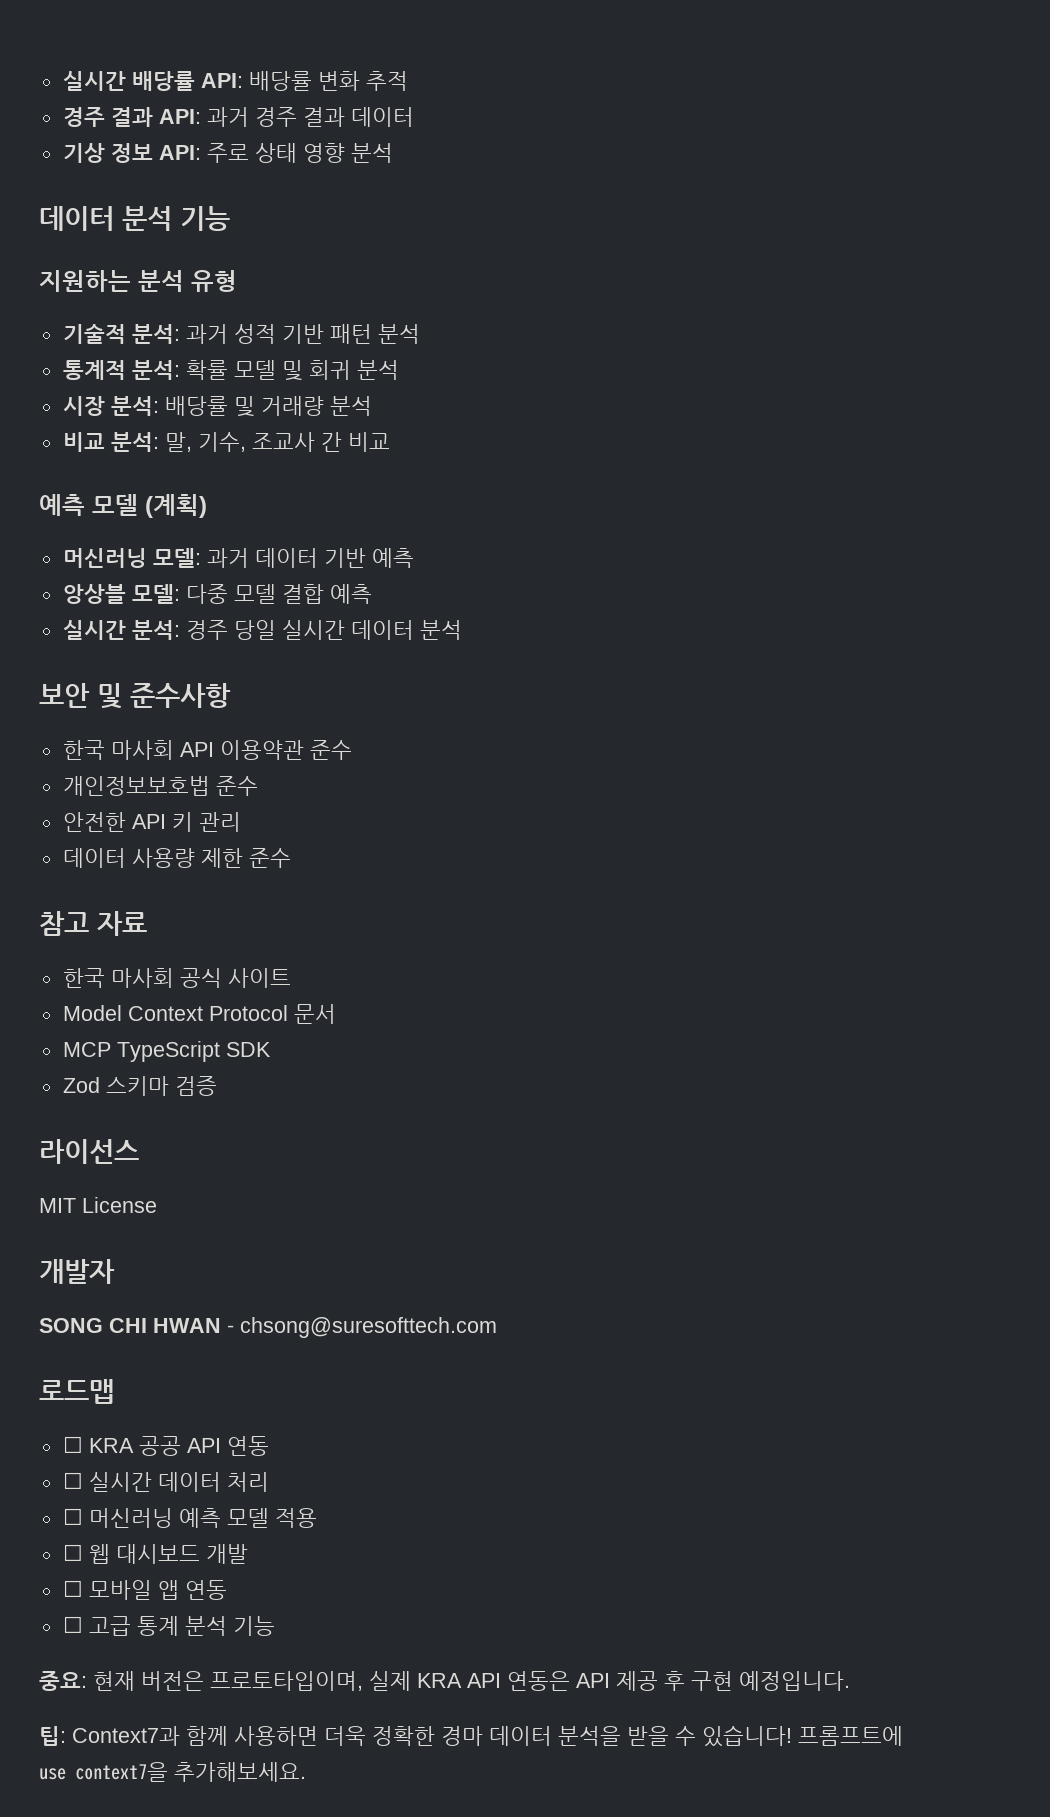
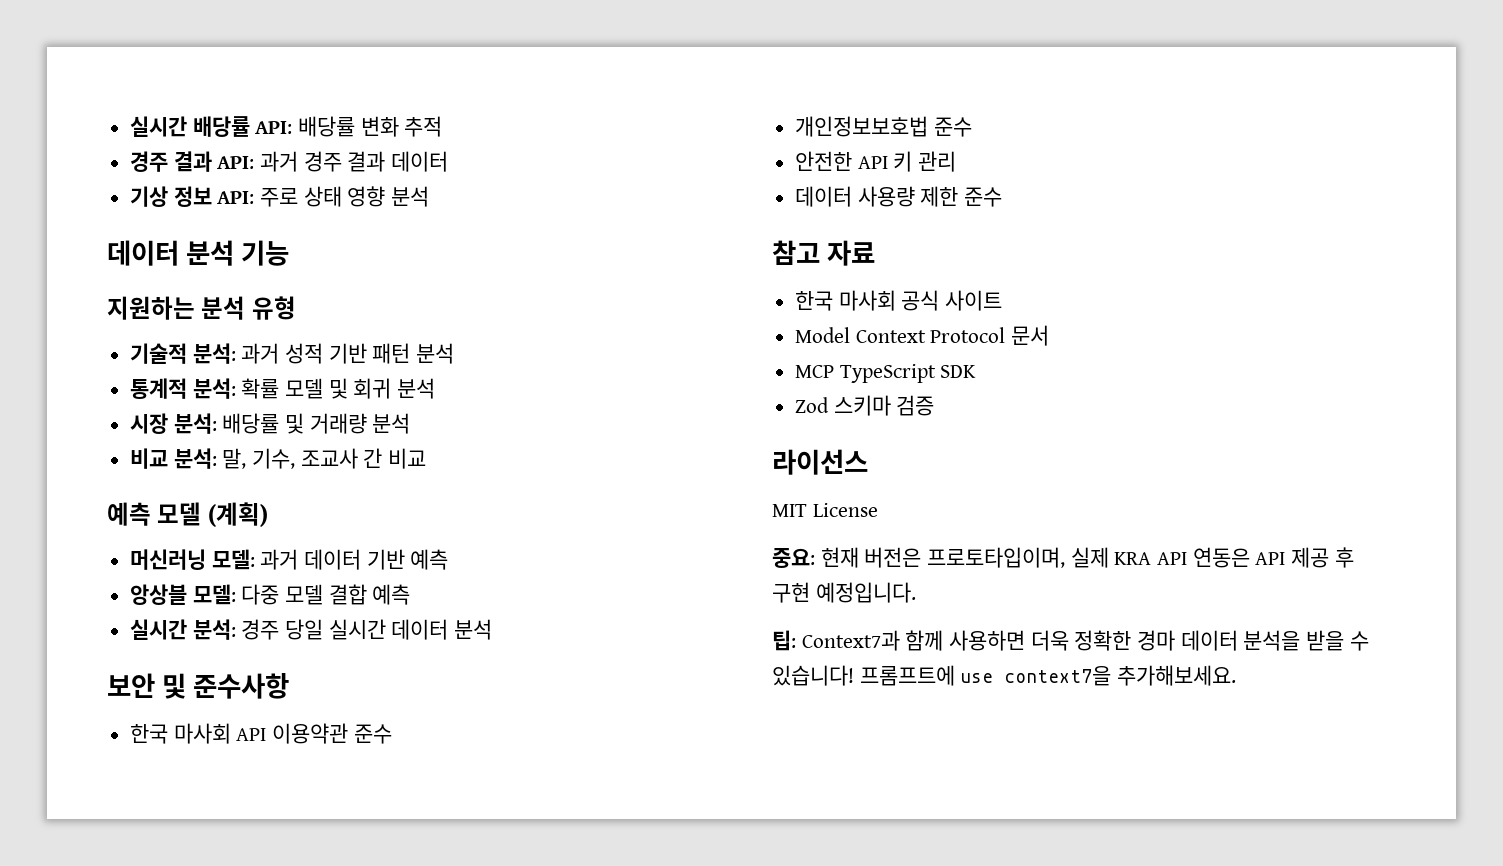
- 개발자
- SONG CHI HWAN - chsong@suresofttech.com
- 로드맵
- ☐ KRA 공공 API 연동
- ☐ 실시간 데이터 처리
- ☐ 머신러닝 예측 모델 적용
- ☐ 웹 대시보드 개발
- ☐ 모바일 앱 연동
- ☐ 고급 통계 분석 기능

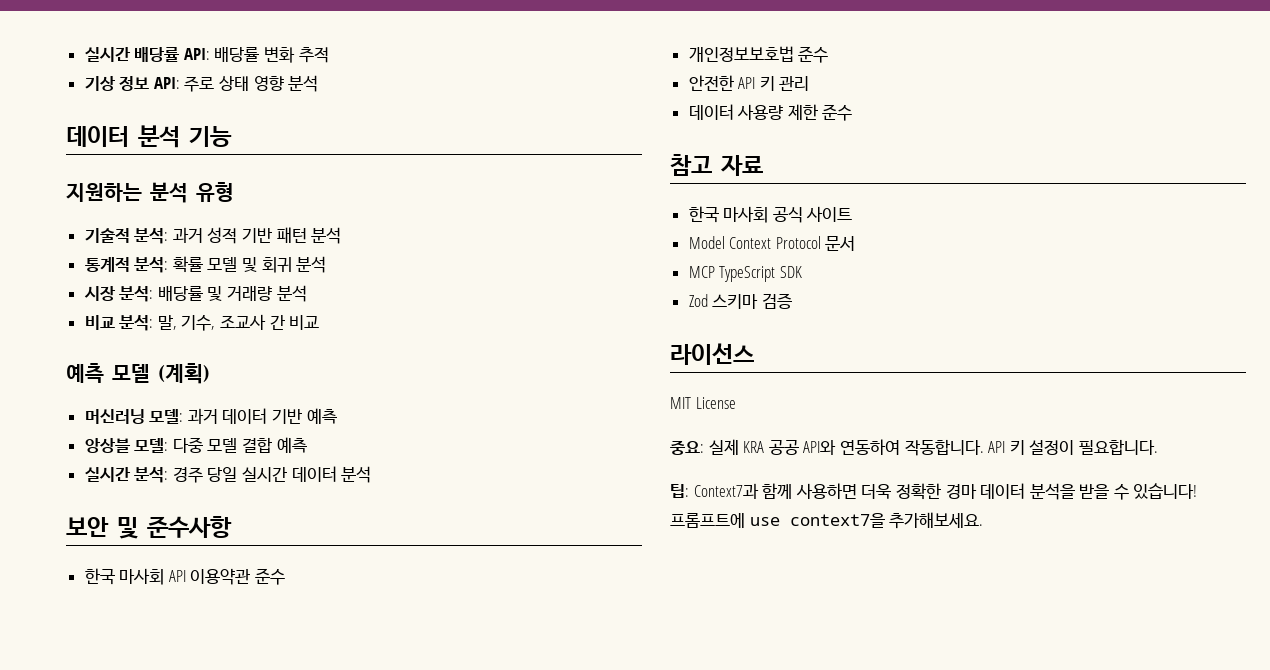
- 경주 결과 API: 과거 경주 결과 데이터
- 중요: 현재 버전은 프로토타입이며, 실제 KRA API 연동은 API 제공 후 구현 예정입니다.
+ 중요: 실제 KRA 공공 API와 연동하여 작동합니다. API 키 설정이 필요합니다.

